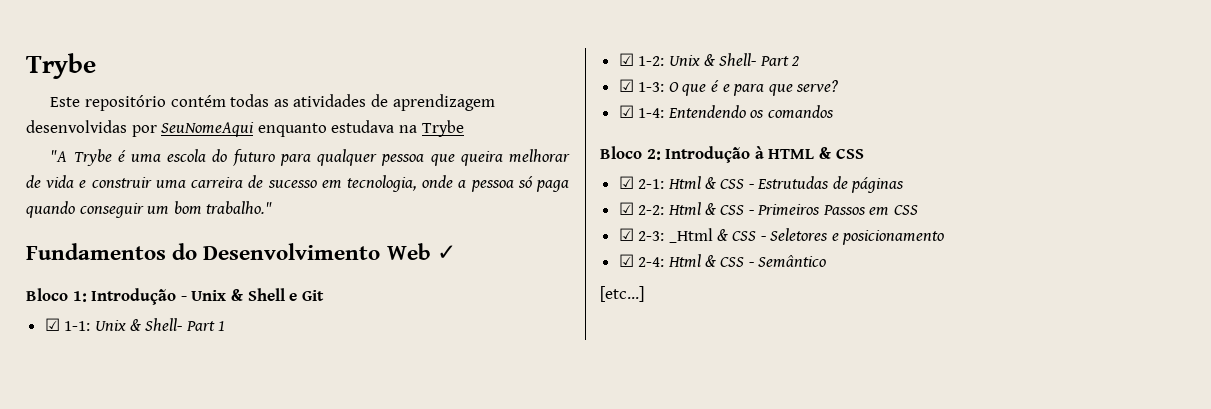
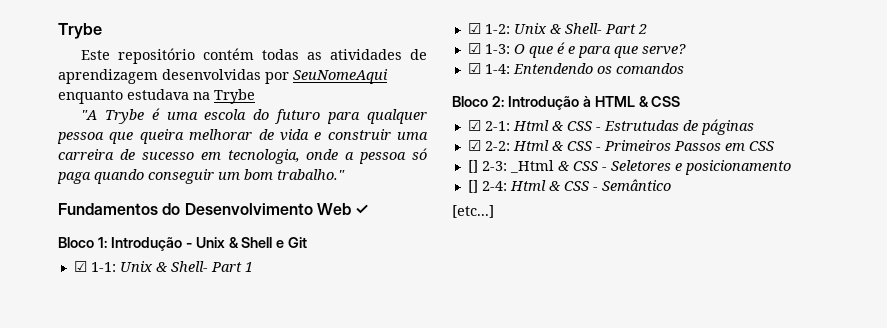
- ☑ 2-3: _Html & CSS - Seletores e posicionamento
+ [] 2-3: _Html & CSS - Seletores e posicionamento
- ☑ 2-4: Html & CSS - Semântico
+ [] 2-4: Html & CSS - Semântico

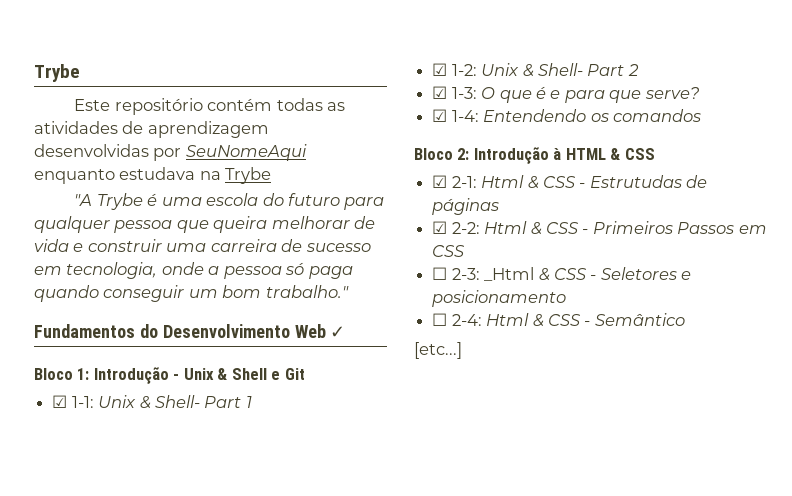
- [] 2-3: _Html & CSS - Seletores e posicionamento
+ ☐ 2-3: _Html & CSS - Seletores e posicionamento
- [] 2-4: Html & CSS - Semântico
+ ☐ 2-4: Html & CSS - Semântico

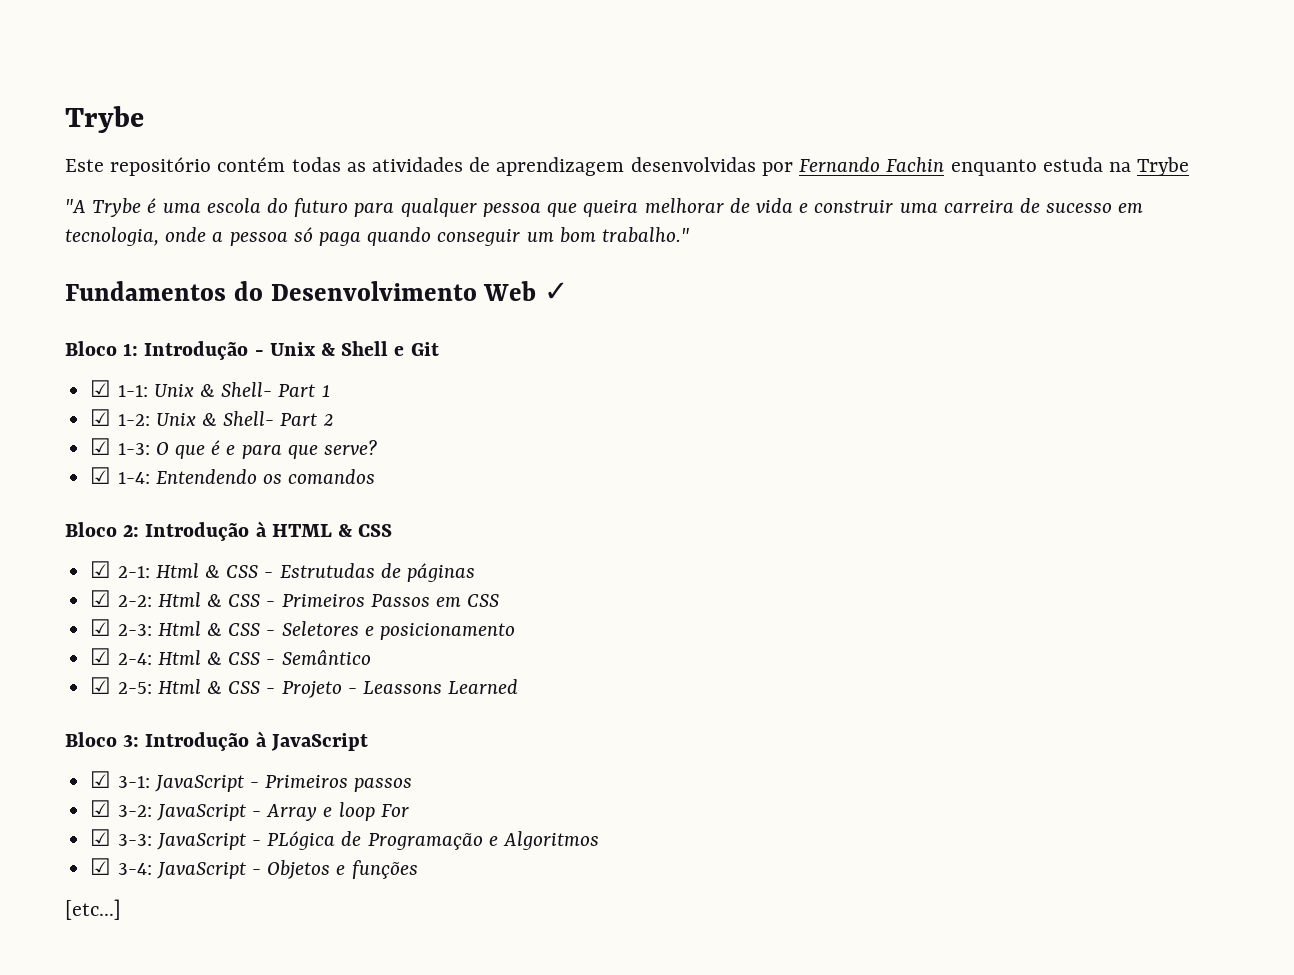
- Este repositório contém todas as atividades de aprendizagem desenvolvidas por SeuNomeAqui enquanto estudava na Trybe
+ Este repositório contém todas as atividades de aprendizagem desenvolvidas por Fernando Fachin enquanto estuda na Trybe
- ☐ 2-3: _Html & CSS - Seletores e posicionamento
+ ☑ 2-3: Html & CSS - Seletores e posicionamento
- ☐ 2-4: Html & CSS - Semântico
+ ☑ 2-4: Html & CSS - Semântico
+ ☑ 2-5: Html & CSS - Projeto - Leassons Learned
+ Bloco 3: Introdução à JavaScript
+ ☑ 3-1: JavaScript - Primeiros passos
+ ☑ 3-2: JavaScript - Array e loop For
+ ☑ 3-3: JavaScript - PLógica de Programação e Algoritmos
+ ☑ 3-4: JavaScript - Objetos e funções

